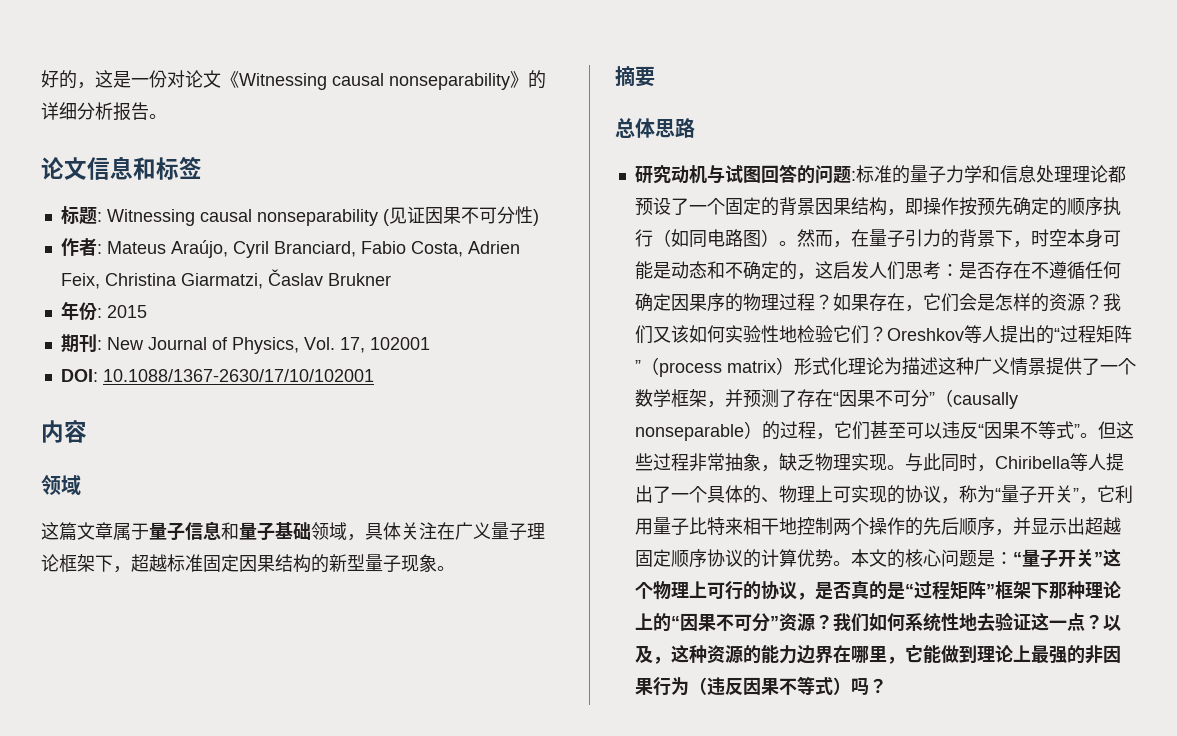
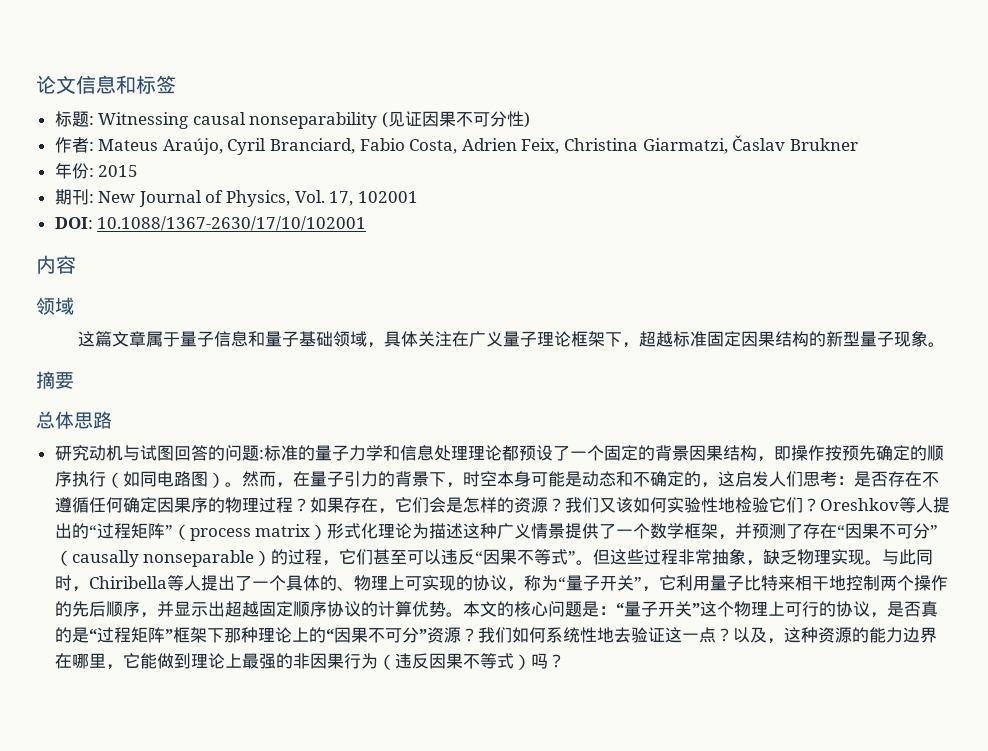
- 好的，这是一份对论文《Witnessing causal nonseparability》的详细分析报告。

